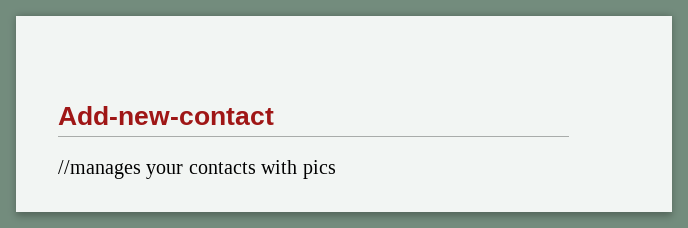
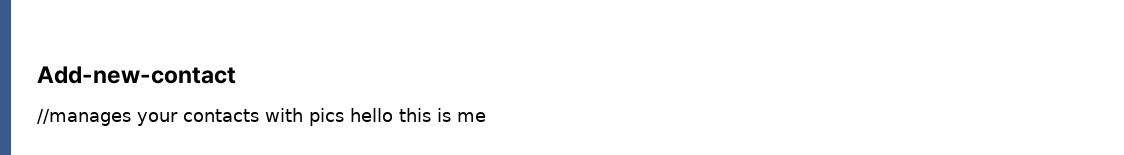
- //manages your contacts with pics
+ //manages your contacts with pics hello this is me

